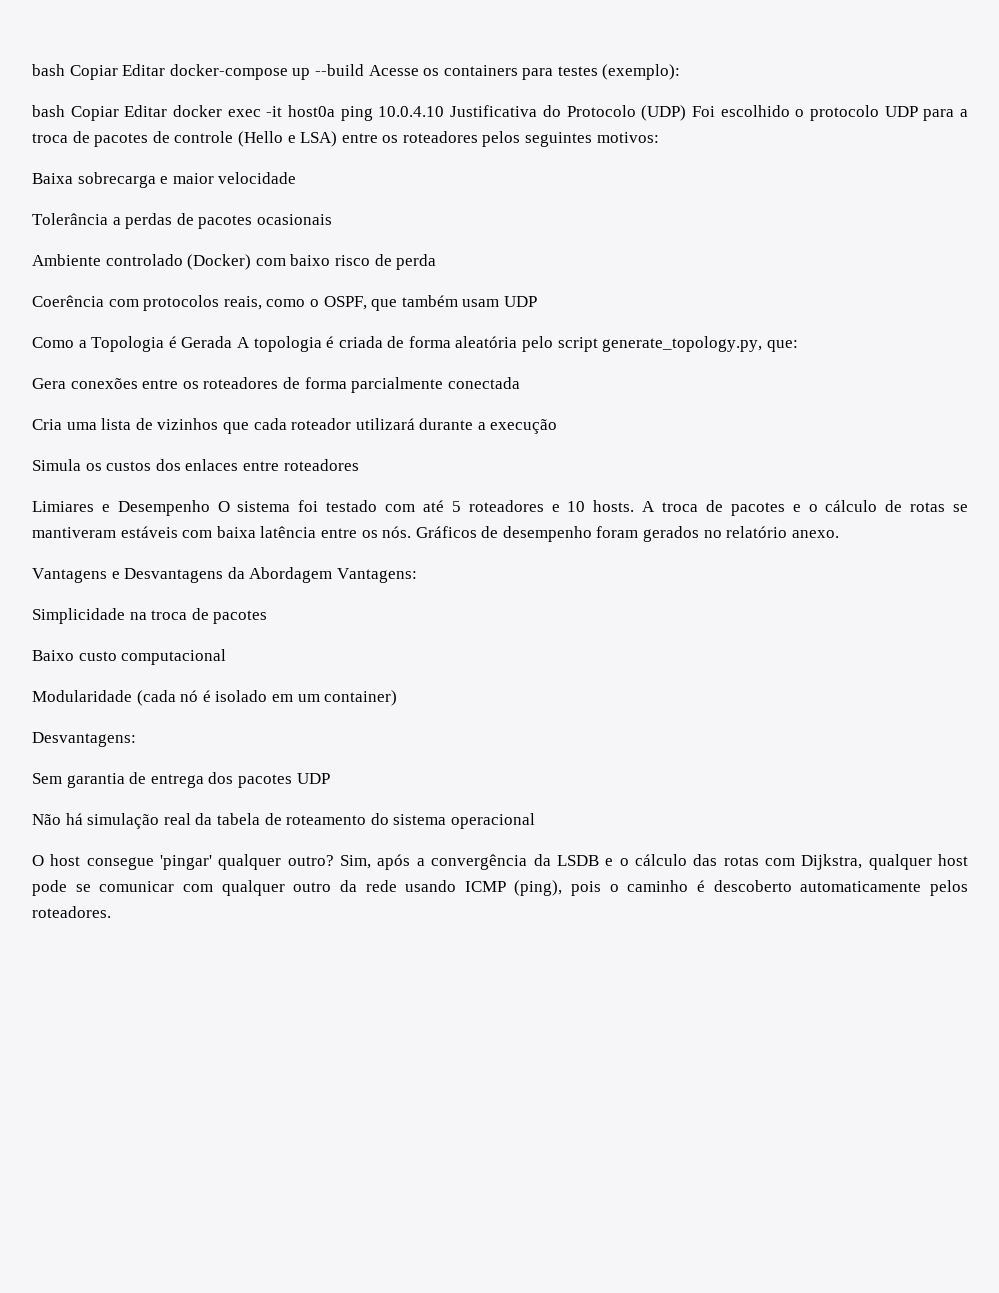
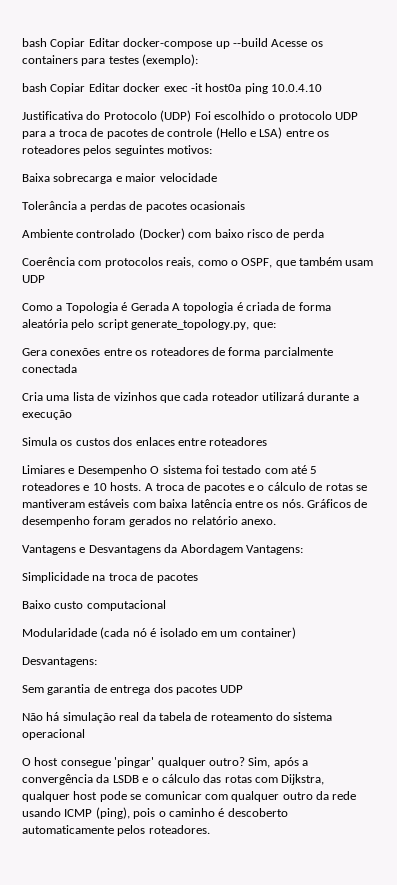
- bash Copiar Editar docker exec -it host0a ping 10.0.4.10 Justificativa do Protocolo (UDP) Foi escolhido o protocolo UDP para a troca de pacotes de controle (Hello e LSA) entre os roteadores pelos seguintes motivos:
+ bash Copiar Editar docker exec -it host0a ping 10.0.4.10
+ Justificativa do Protocolo (UDP) Foi escolhido o protocolo UDP para a troca de pacotes de controle (Hello e LSA) entre os roteadores pelos seguintes motivos:

